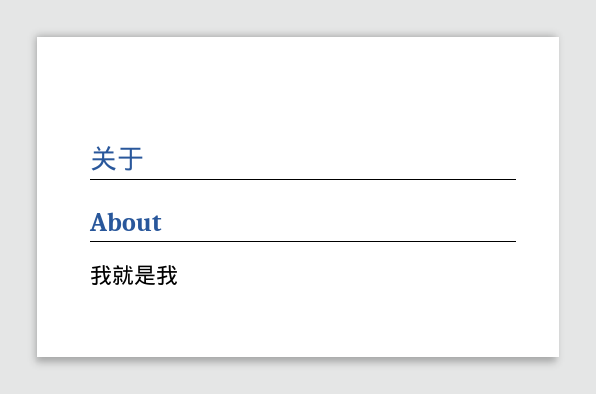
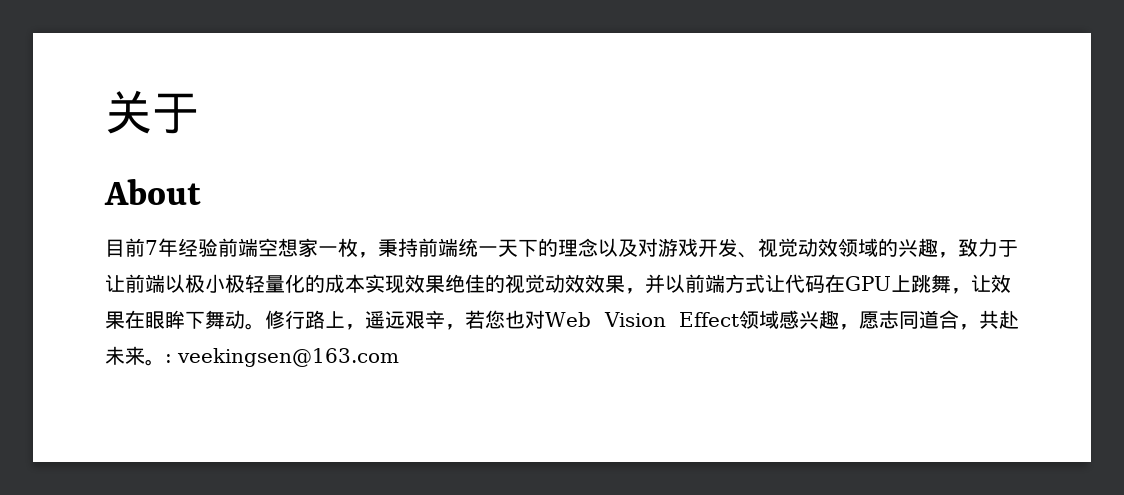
- 我就是我
+ 目前7年经验前端空想家一枚，秉持前端统一天下的理念以及对游戏开发、视觉动效领域的兴趣，致力于让前端以极小极轻量化的成本实现效果绝佳的视觉动效效果，并以前端方式让代码在GPU上跳舞，让效果在眼眸下舞动。修行路上，遥远艰辛，若您也对Web Vision Effect领域感兴趣，愿志同道合，共赴未来。: veekingsen@163.com

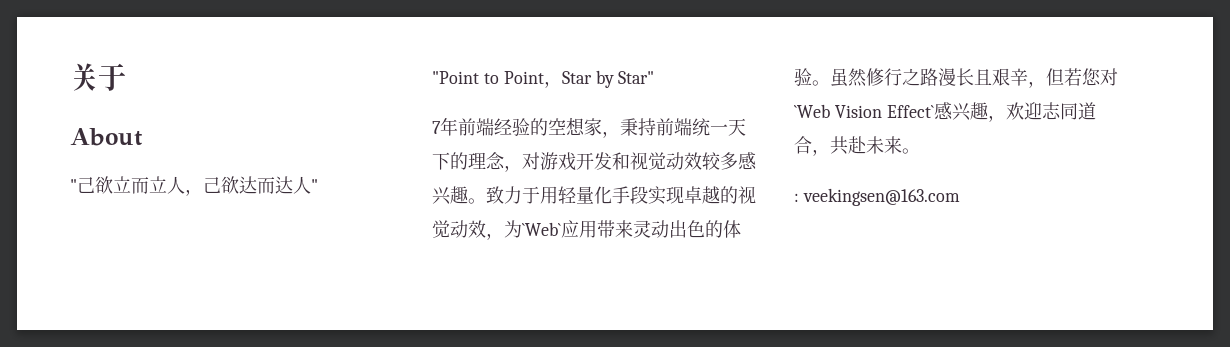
- 目前7年经验前端空想家一枚，秉持前端统一天下的理念以及对游戏开发、视觉动效领域的兴趣，致力于让前端以极小极轻量化的成本实现效果绝佳的视觉动效效果，并以前端方式让代码在GPU上跳舞，让效果在眼眸下舞动。修行路上，遥远艰辛，若您也对Web Vision Effect领域感兴趣，愿志同道合，共赴未来。: veekingsen@163.com
+ "己欲立而立人，己欲达而达人"
+ "Point to Point，Star by Star"
+ 7年前端经验的空想家，秉持前端统一天下的理念，对游戏开发和视觉动效较多感兴趣。致力于用轻量化手段实现卓越的视觉动效，为`Web`应用带来灵动出色的体验。虽然修行之路漫长且艰辛，但若您对`Web Vision Effect`感兴趣，欢迎志同道合，共赴未来。
+ : veekingsen@163.com

